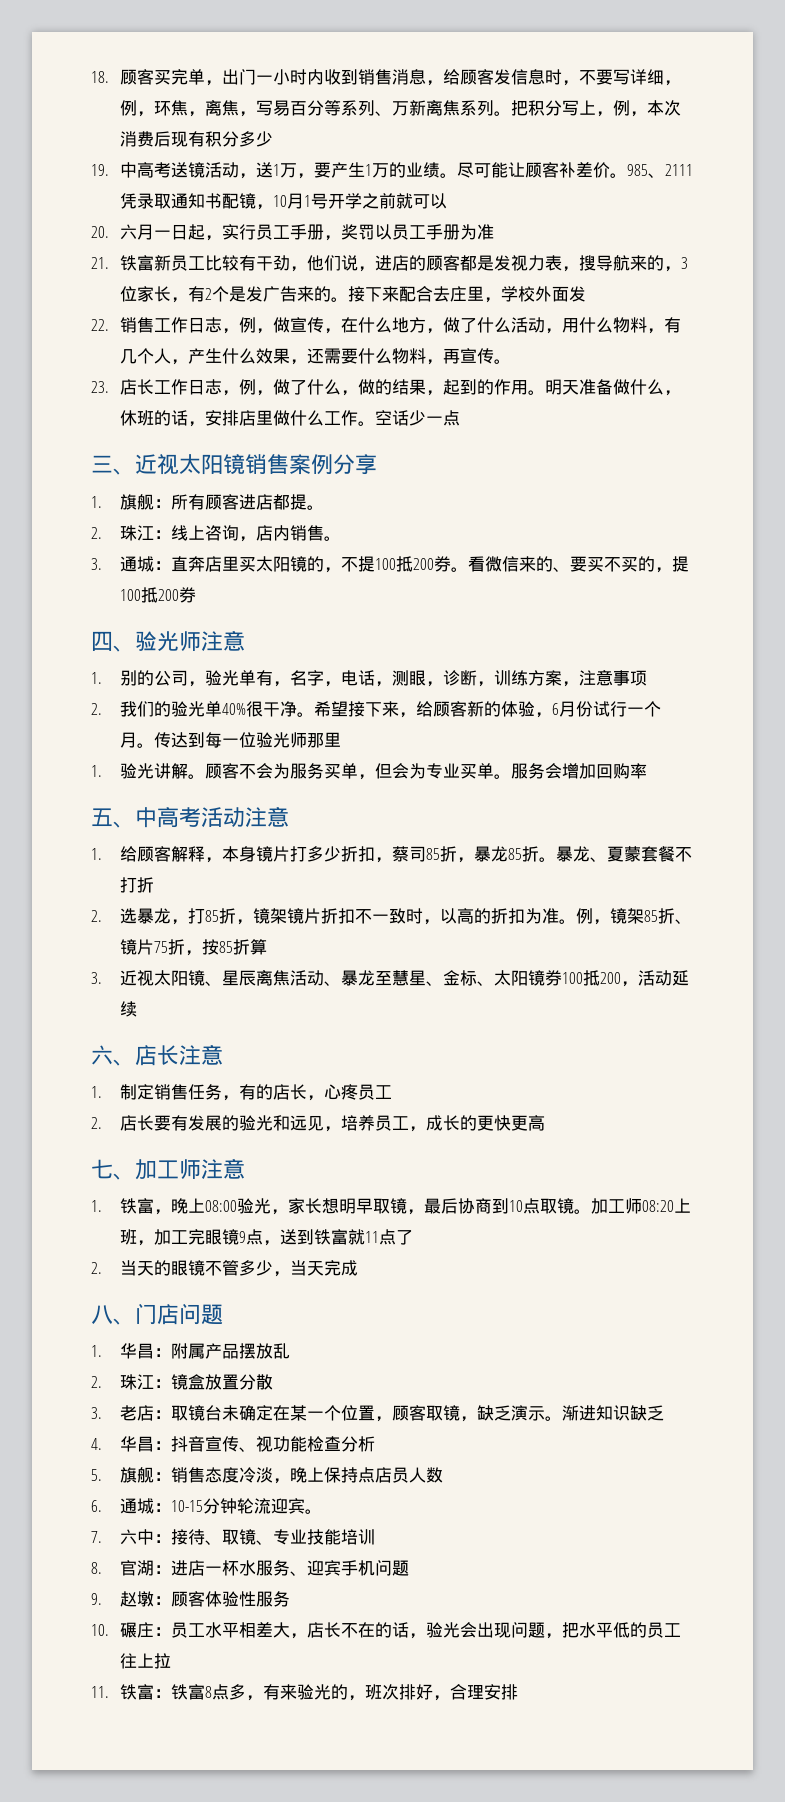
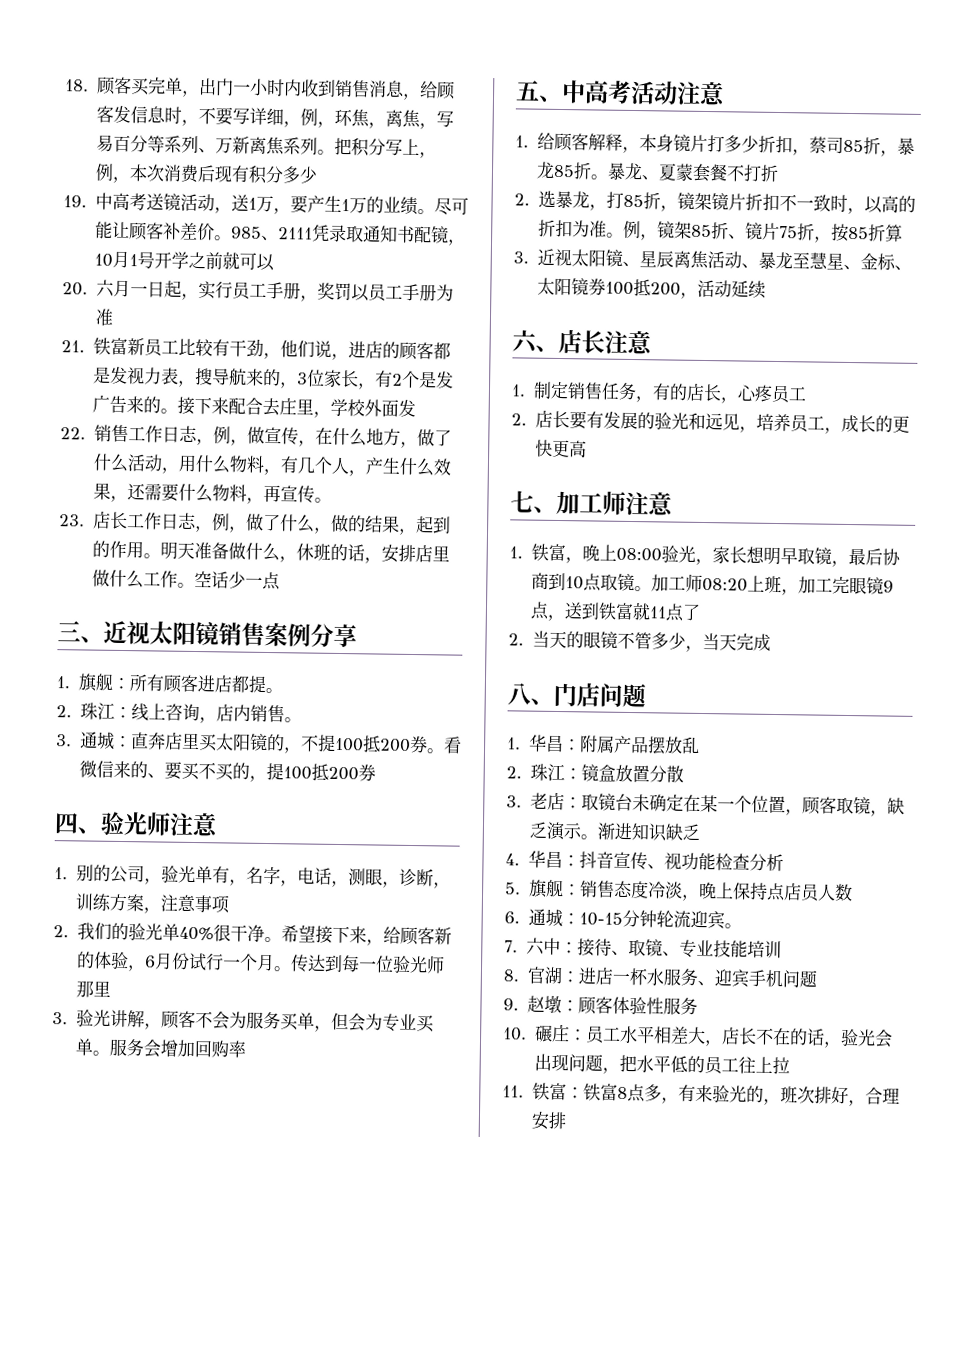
- 1.验光讲解。顾客不会为服务买单，但会为专业买单。
+ 3.验光讲解，顾客不会为服务买单，但会为专业买单。

